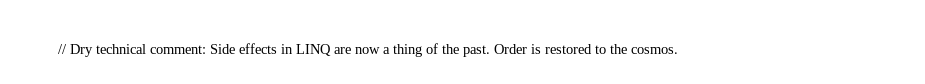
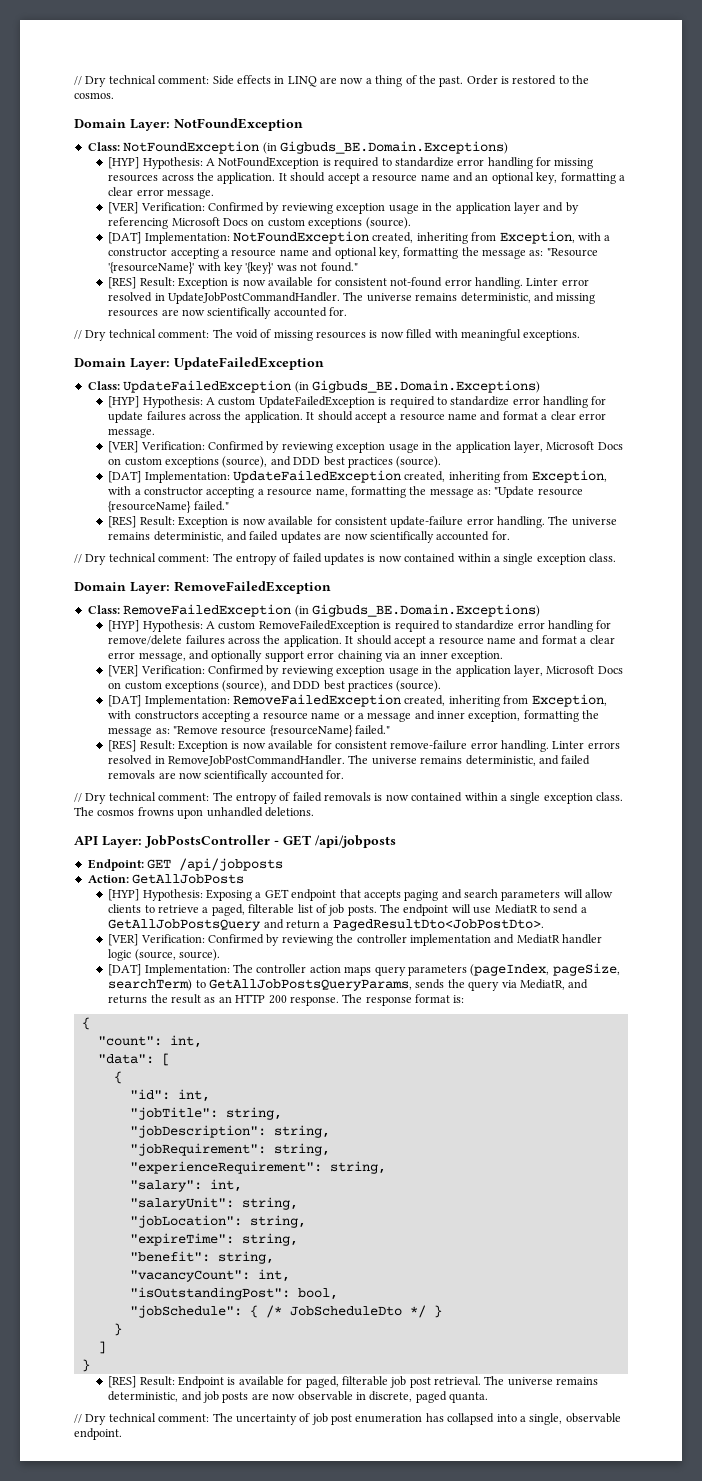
+ Domain Layer: NotFoundException
+ Class: NotFoundException (in Gigbuds_BE.Domain.Exceptions)
+ [HYP] Hypothesis: A NotFoundException is required to standardize error handling for missing resources across the application. It should accept a resource name and an optional key, formatting a clear error message.
+ [VER] Verification: Confirmed by reviewing exception usage in the application layer and by referencing Microsoft Docs on custom exceptions (source).
+ [DAT] Implementation: NotFoundException created, inheriting from Exception, with a constructor accepting a resource name and optional key, formatting the message as: "Resource '{resourceName}' with key '{key}' was not found."
+ [RES] Result: Exception is now available for consistent not-found error handling. Linter error resolved in UpdateJobPostCommandHandler. The universe remains deterministic, and missing resources are now scientifically accounted for.
+ // Dry technical comment: The void of missing resources is now filled with meaningful exceptions.
+ Domain Layer: UpdateFailedException
+ Class: UpdateFailedException (in Gigbuds_BE.Domain.Exceptions)
+ [HYP] Hypothesis: A custom UpdateFailedException is required to standardize error handling for update failures across the application. It should accept a resource name and format a clear error message.
+ [VER] Verification: Confirmed by reviewing exception usage in the application layer, Microsoft Docs on custom exceptions (source), and DDD best practices (source).
+ [DAT] Implementation: UpdateFailedException created, inheriting from Exception, with a constructor accepting a resource name, formatting the message as: "Update resource {resourceName} failed."
+ [RES] Result: Exception is now available for consistent update-failure error handling. The universe remains deterministic, and failed updates are now scientifically accounted for.
+ // Dry technical comment: The entropy of failed updates is now contained within a single exception class.
+ Domain Layer: RemoveFailedException
+ Class: RemoveFailedException (in Gigbuds_BE.Domain.Exceptions)
+ [HYP] Hypothesis: A custom RemoveFailedException is required to standardize error handling for remove/delete failures across the application. It should accept a resource name and format a clear error message, and optionally support error chaining via an inner exception.
+ [VER] Verification: Confirmed by reviewing exception usage in the application layer, Microsoft Docs on custom exceptions (source), and DDD best practices (source).
+ [DAT] Implementation: RemoveFailedException created, inheriting from Exception, with constructors accepting a resource name or a message and inner exception, formatting the message as: "Remove resource {resourceName} failed."
+ [RES] Result: Exception is now available for consistent remove-failure error handling. Linter errors resolved in RemoveJobPostCommandHandler. The universe remains deterministic, and failed removals are now scientifically accounted for.
+ // Dry technical comment: The entropy of failed removals is now contained within a single exception class. The cosmos frowns upon unhandled deletions.
+ API Layer: JobPostsController - GET /api/jobposts
+ Endpoint: GET /api/jobposts
+ Action: GetAllJobPosts
+ [HYP] Hypothesis: Exposing a GET endpoint that accepts paging and search parameters will allow clients to retrieve a paged, filterable list of job posts. The endpoint will use MediatR to send a GetAllJobPostsQuery and return a PagedResultDto<JobPostDto>.
+ [VER] Verification: Confirmed by reviewing the controller implementation and MediatR handler logic (source, source).
+ [DAT] Implementation: The controller action maps query parameters (pageIndex, pageSize, searchTerm) to GetAllJobPostsQueryParams, sends the query via MediatR, and returns the result as an HTTP 200 response. The response format is:
+ {
+ "count": int,
+ "data": [
+ {
+ "id": int,
+ "jobTitle": string,
+ "jobDescription": string,
+ "jobRequirement": string,
+ "experienceRequirement": string,
+ "salary": int,
+ "salaryUnit": string,
+ "jobLocation": string,
+ "expireTime": string,
+ "benefit": string,
+ "vacancyCount": int,
+ "isOutstandingPost": bool,
+ "jobSchedule": { /* JobScheduleDto */ }
+ }
+ ]
+ }
+ [RES] Result: Endpoint is available for paged, filterable job post retrieval. The universe remains deterministic, and job posts are now observable in discrete, paged quanta.
+ // Dry technical comment: The uncertainty of job post enumeration has collapsed into a single, observable endpoint.

